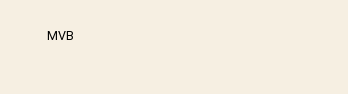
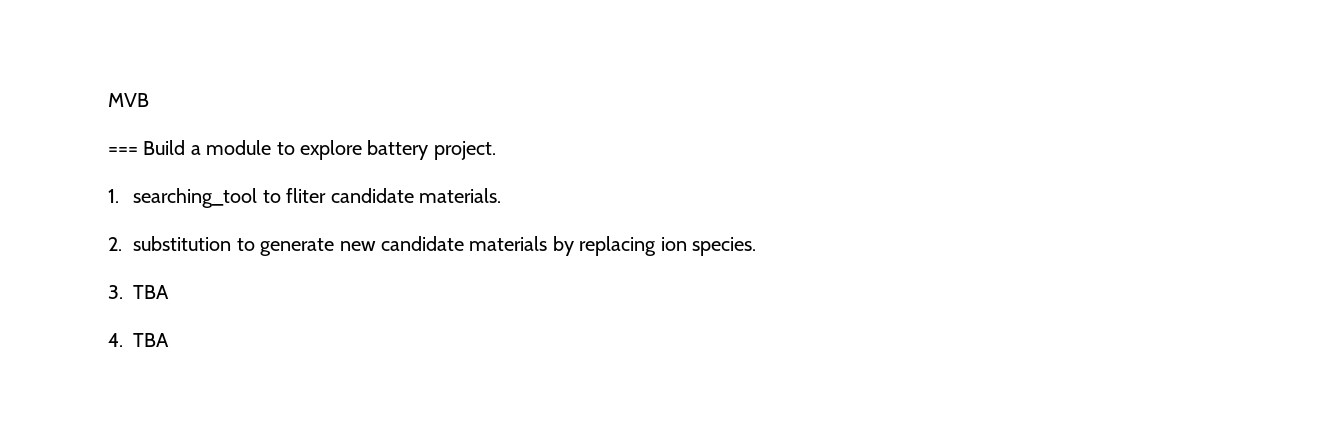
+ === Build a module to explore battery project.
+ 1. searching_tool to fliter candidate materials.
+ 2. substitution to generate new candidate materials by replacing ion species.
+ 3. TBA
+ 4. TBA

